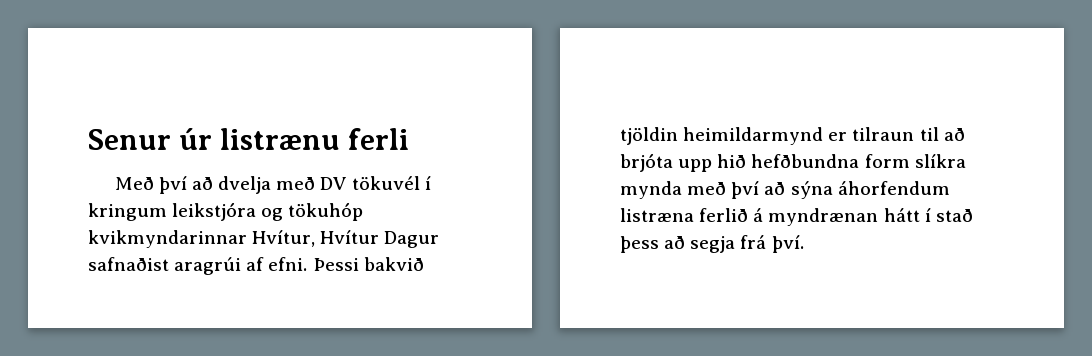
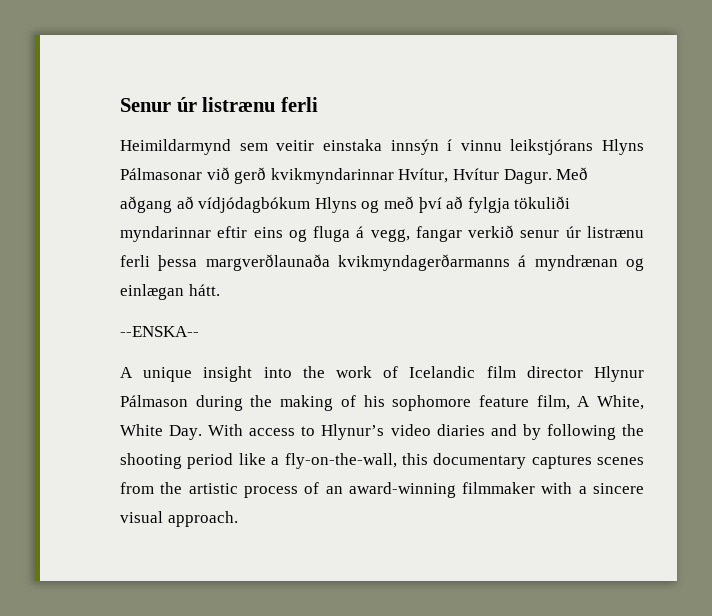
- Með því að dvelja með DV tökuvél í kringum leikstjóra og tökuhóp kvikmyndarinnar Hvítur, Hvítur Dagur safnaðist aragrúi af efni. Þessi bakvið tjöldin heimildarmynd er tilraun til að brjóta upp hið hefðbundna form slíkra mynda með því að sýna áhorfendum listræna ferlið á myndrænan hátt í stað þess að segja frá því.
+ Heimildarmynd sem veitir einstaka innsýn í vinnu leikstjórans Hlyns Pálmasonar við gerð kvikmyndarinnar Hvítur, Hvítur Dagur. Með aðgang að vídjódagbókum Hlyns og með því að fylgja tökuliði myndarinnar eftir eins og fluga á vegg, fangar verkið senur úr listrænu ferli þessa margverðlaunaða kvikmyndagerðarmanns á myndrænan og einlægan hátt.
+ --ENSKA--
+ A unique insight into the work of Icelandic film director Hlynur Pálmason during the making of his sophomore feature film, A White, White Day. With access to Hlynur’s video diaries and by following the shooting period like a fly-on-the-wall, this documentary captures scenes from the artistic process of an award-winning filmmaker with a sincere visual approach.

